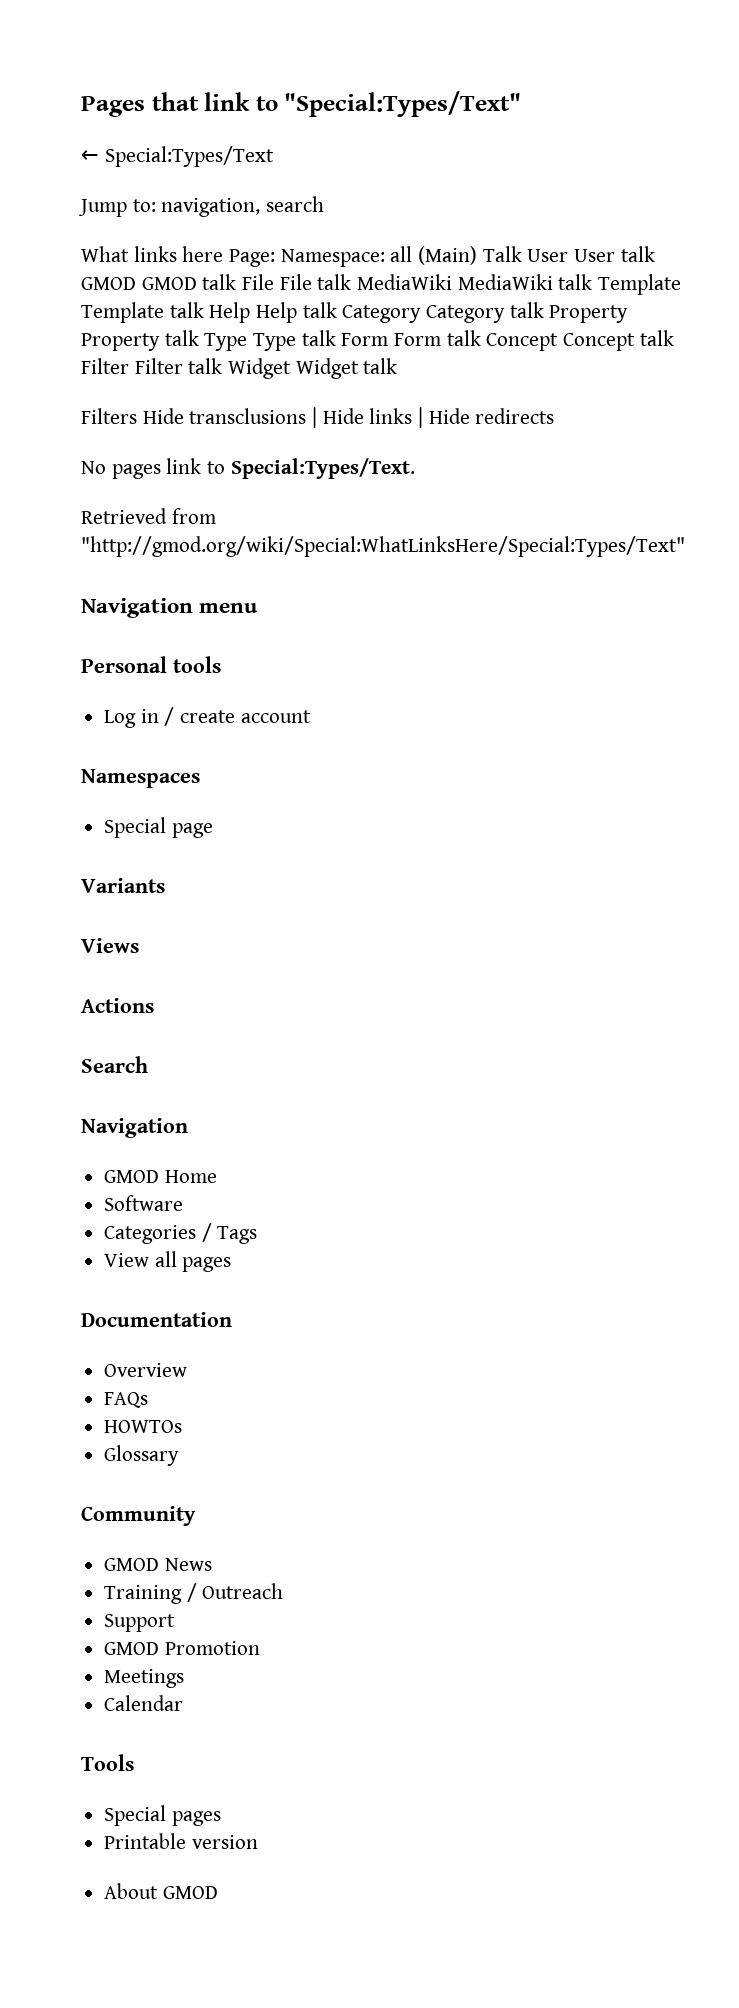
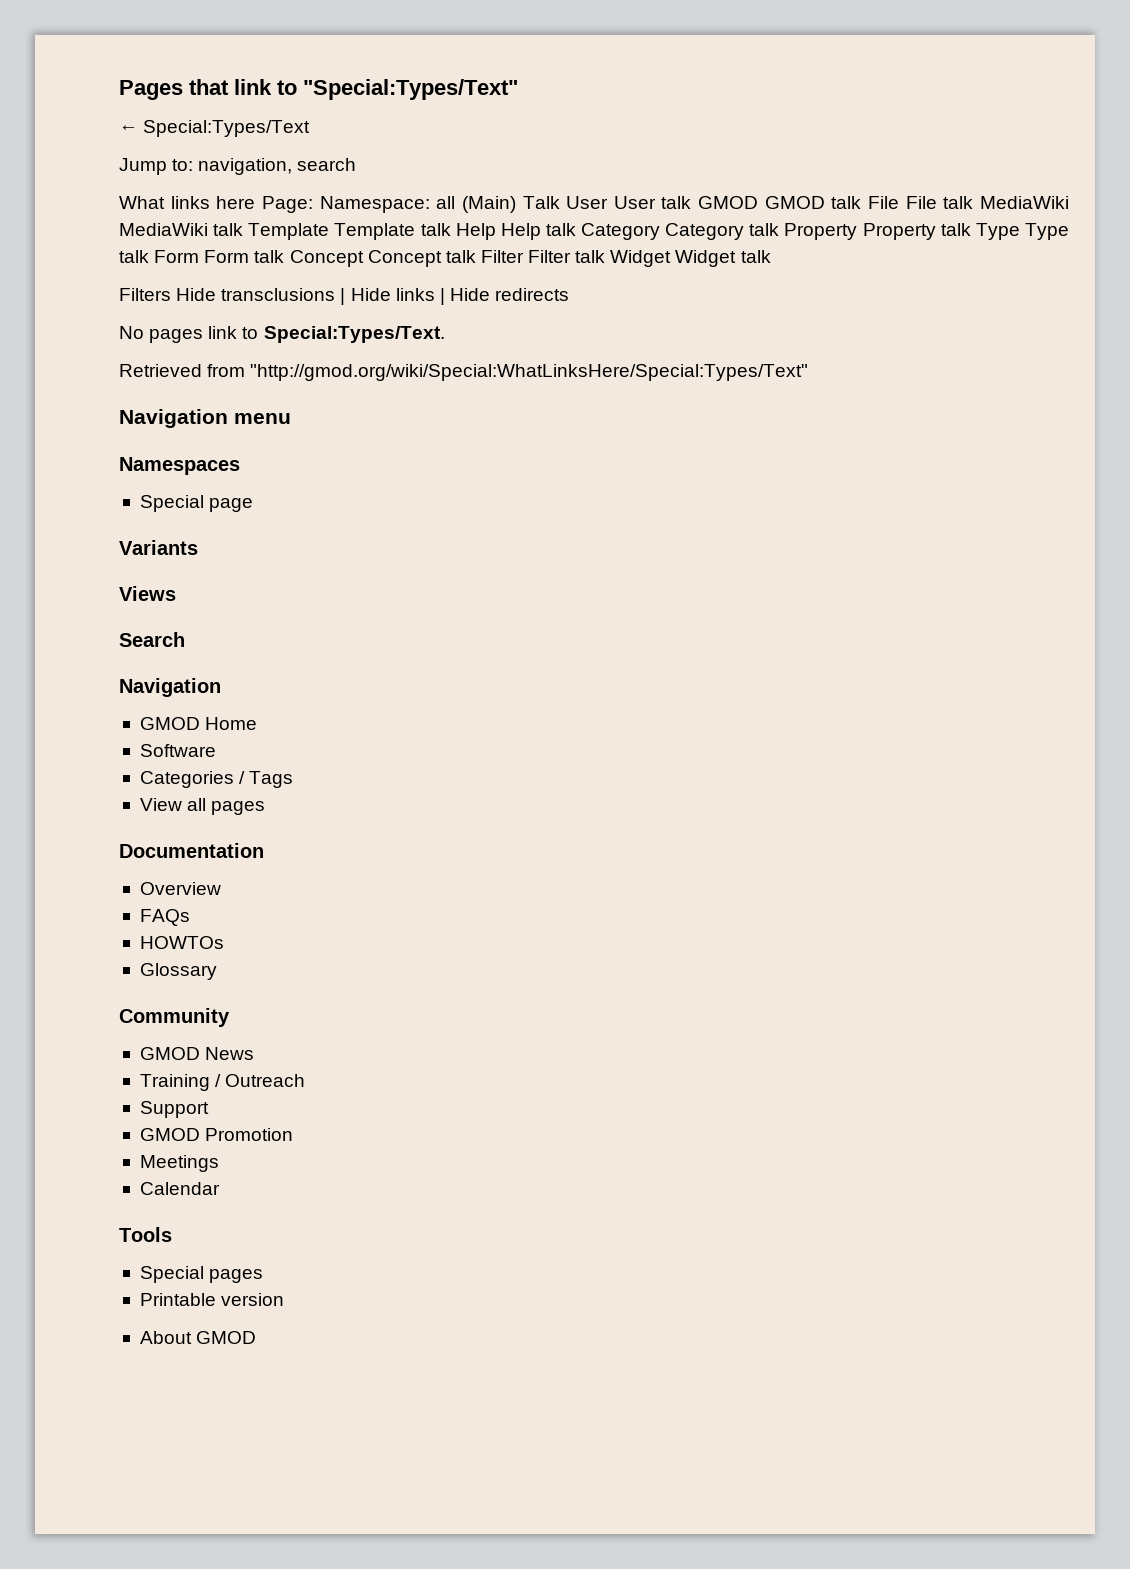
- Personal tools
- Log in / create account
- Actions

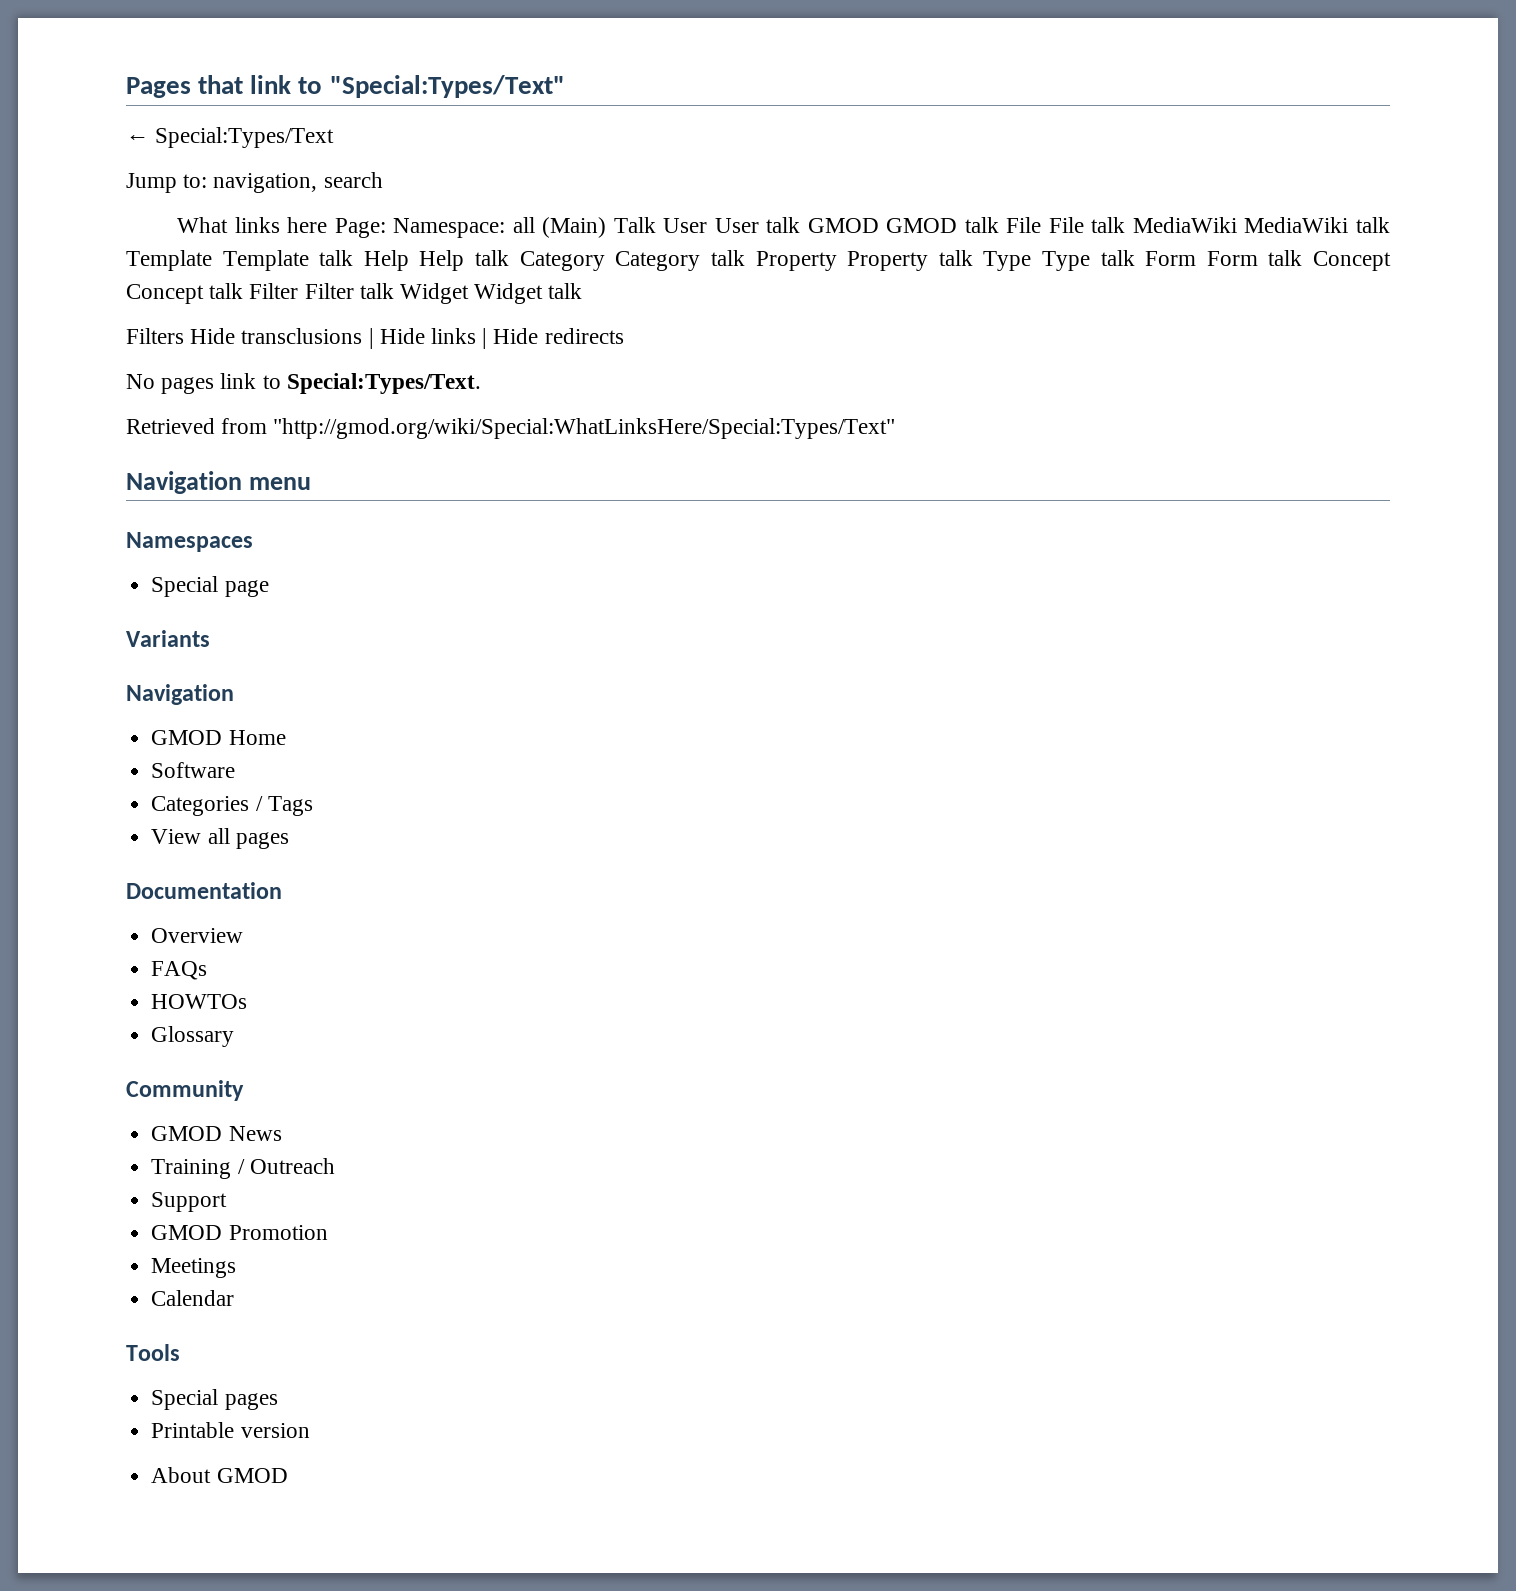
- Views
- Search

